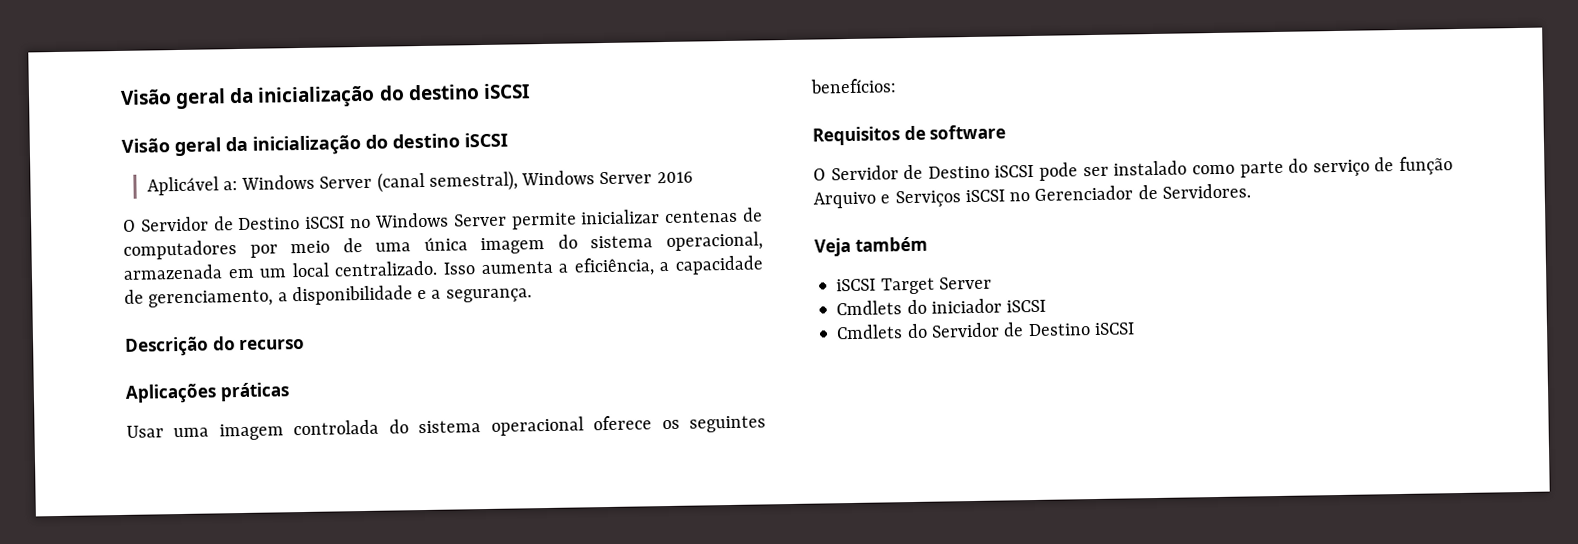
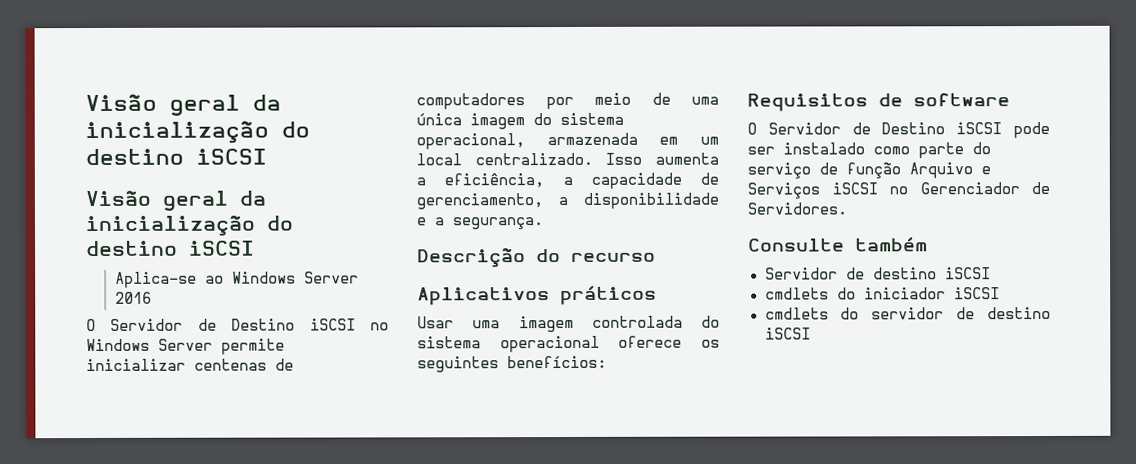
- Aplicável a: Windows Server (canal semestral), Windows Server 2016
+ Aplica-se ao Windows Server 2016
- Aplicações práticas
+ Aplicativos práticos
- Veja também
+ Consulte também
- iSCSI Target Server
- Cmdlets do iniciador iSCSI
- Cmdlets do Servidor de Destino iSCSI
+ Servidor de destino iSCSI
+ cmdlets do iniciador iSCSI
+ cmdlets do servidor de destino iSCSI

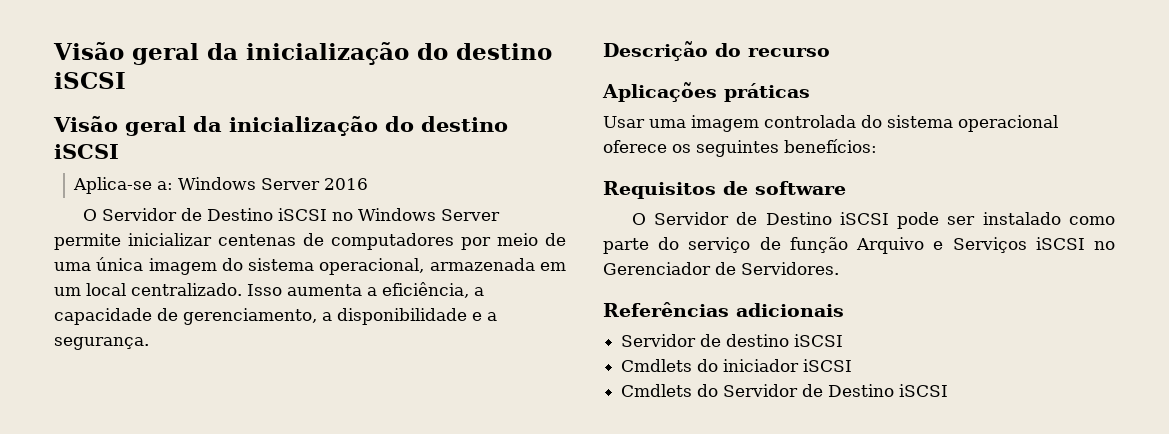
- Aplica-se ao Windows Server 2016
+ Aplica-se a: Windows Server 2016
- Aplicativos práticos
+ Aplicações práticas
- Consulte também
+ Referências adicionais
- cmdlets do iniciador iSCSI
+ Cmdlets do iniciador iSCSI
- cmdlets do servidor de destino iSCSI
+ Cmdlets do Servidor de Destino iSCSI

